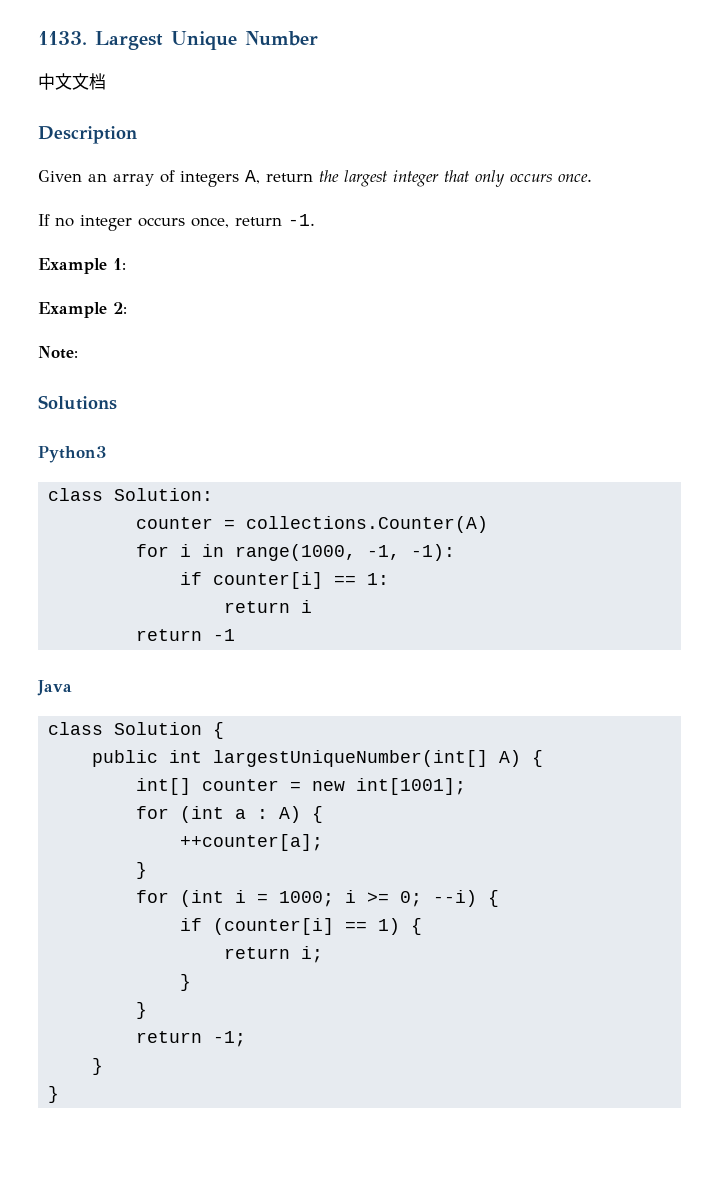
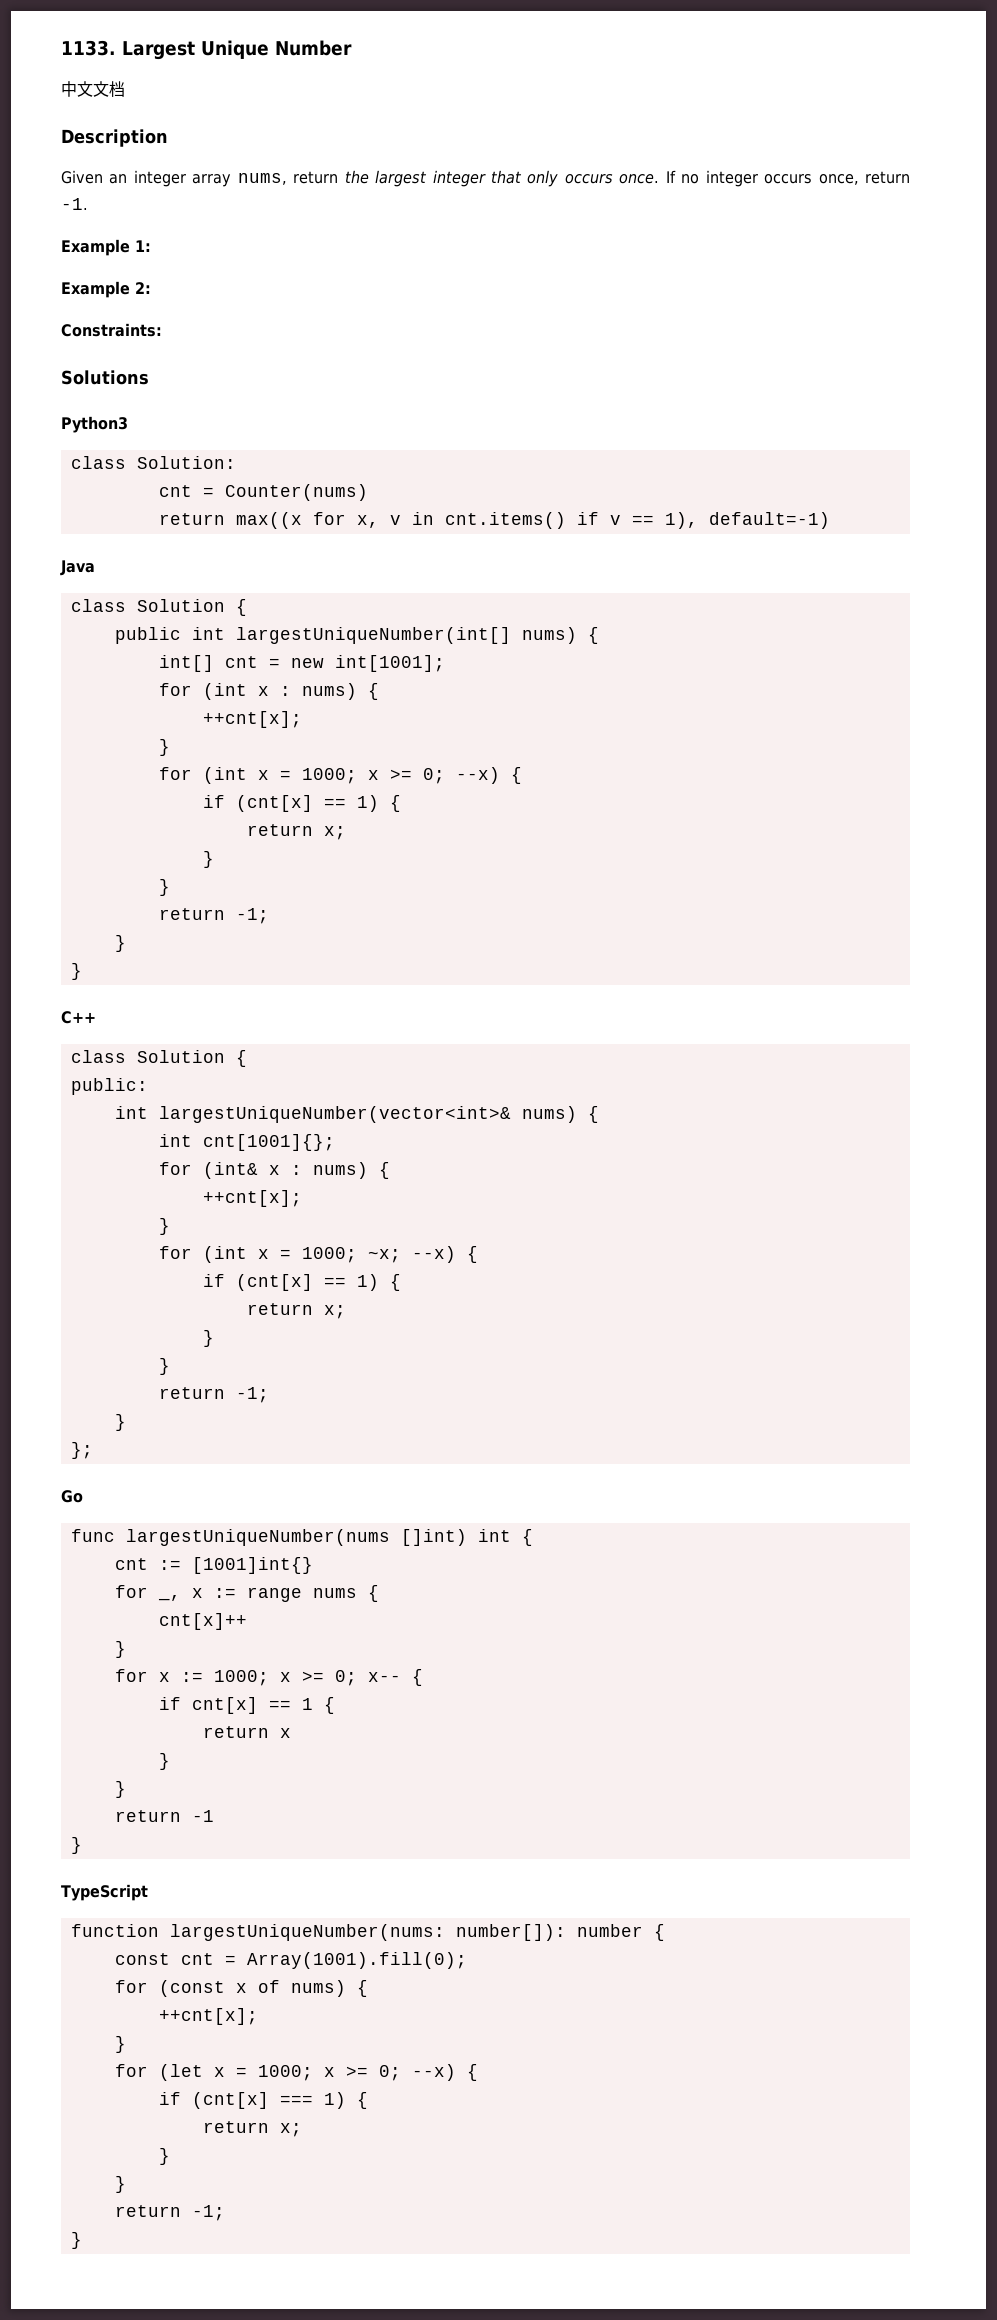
- Given an array of integers A, return the largest integer that only occurs once.
- If no integer occurs once, return -1.
+ Given an integer array nums, return the largest integer that only occurs once. If no integer occurs once, return -1.
- Note:
+ Constraints:
- counter = collections.Counter(A)
- for i in range(1000, -1, -1):
- if counter[i] == 1:
- return i
- return -1
+ cnt = Counter(nums)
+ return max((x for x, v in cnt.items() if v == 1), default=-1)
- public int largestUniqueNumber(int[] A) {
+ public int largestUniqueNumber(int[] nums) {
- int[] counter = new int[1001];
+ int[] cnt = new int[1001];
- for (int a : A) {
- ++counter[a];
+ for (int x : nums) {
+ ++cnt[x];
  }
- for (int i = 1000; i >= 0; --i) {
- if (counter[i] == 1) {
- return i;
+ for (int x = 1000; x >= 0; --x) {
+ if (cnt[x] == 1) {
+ return x;
+ C++
+ class Solution {
+ public:
+ int largestUniqueNumber(vector<int>& nums) {
+ int cnt[1001]{};
+ for (int& x : nums) {
+ ++cnt[x];
+ }
+ for (int x = 1000; ~x; --x) {
+ if (cnt[x] == 1) {
+ return x;
+ }
+ }
+ return -1;
+ }
+ };
+ Go
+ func largestUniqueNumber(nums []int) int {
+ cnt := [1001]int{}
+ for _, x := range nums {
+ cnt[x]++
+ }
+ for x := 1000; x >= 0; x-- {
+ if cnt[x] == 1 {
+ return x
+ }
+ }
+ return -1
+ }
+ TypeScript
+ function largestUniqueNumber(nums: number[]): number {
+ const cnt = Array(1001).fill(0);
+ for (const x of nums) {
+ ++cnt[x];
+ }
+ for (let x = 1000; x >= 0; --x) {
+ if (cnt[x] === 1) {
+ return x;
+ }
+ }
+ return -1;
+ }

